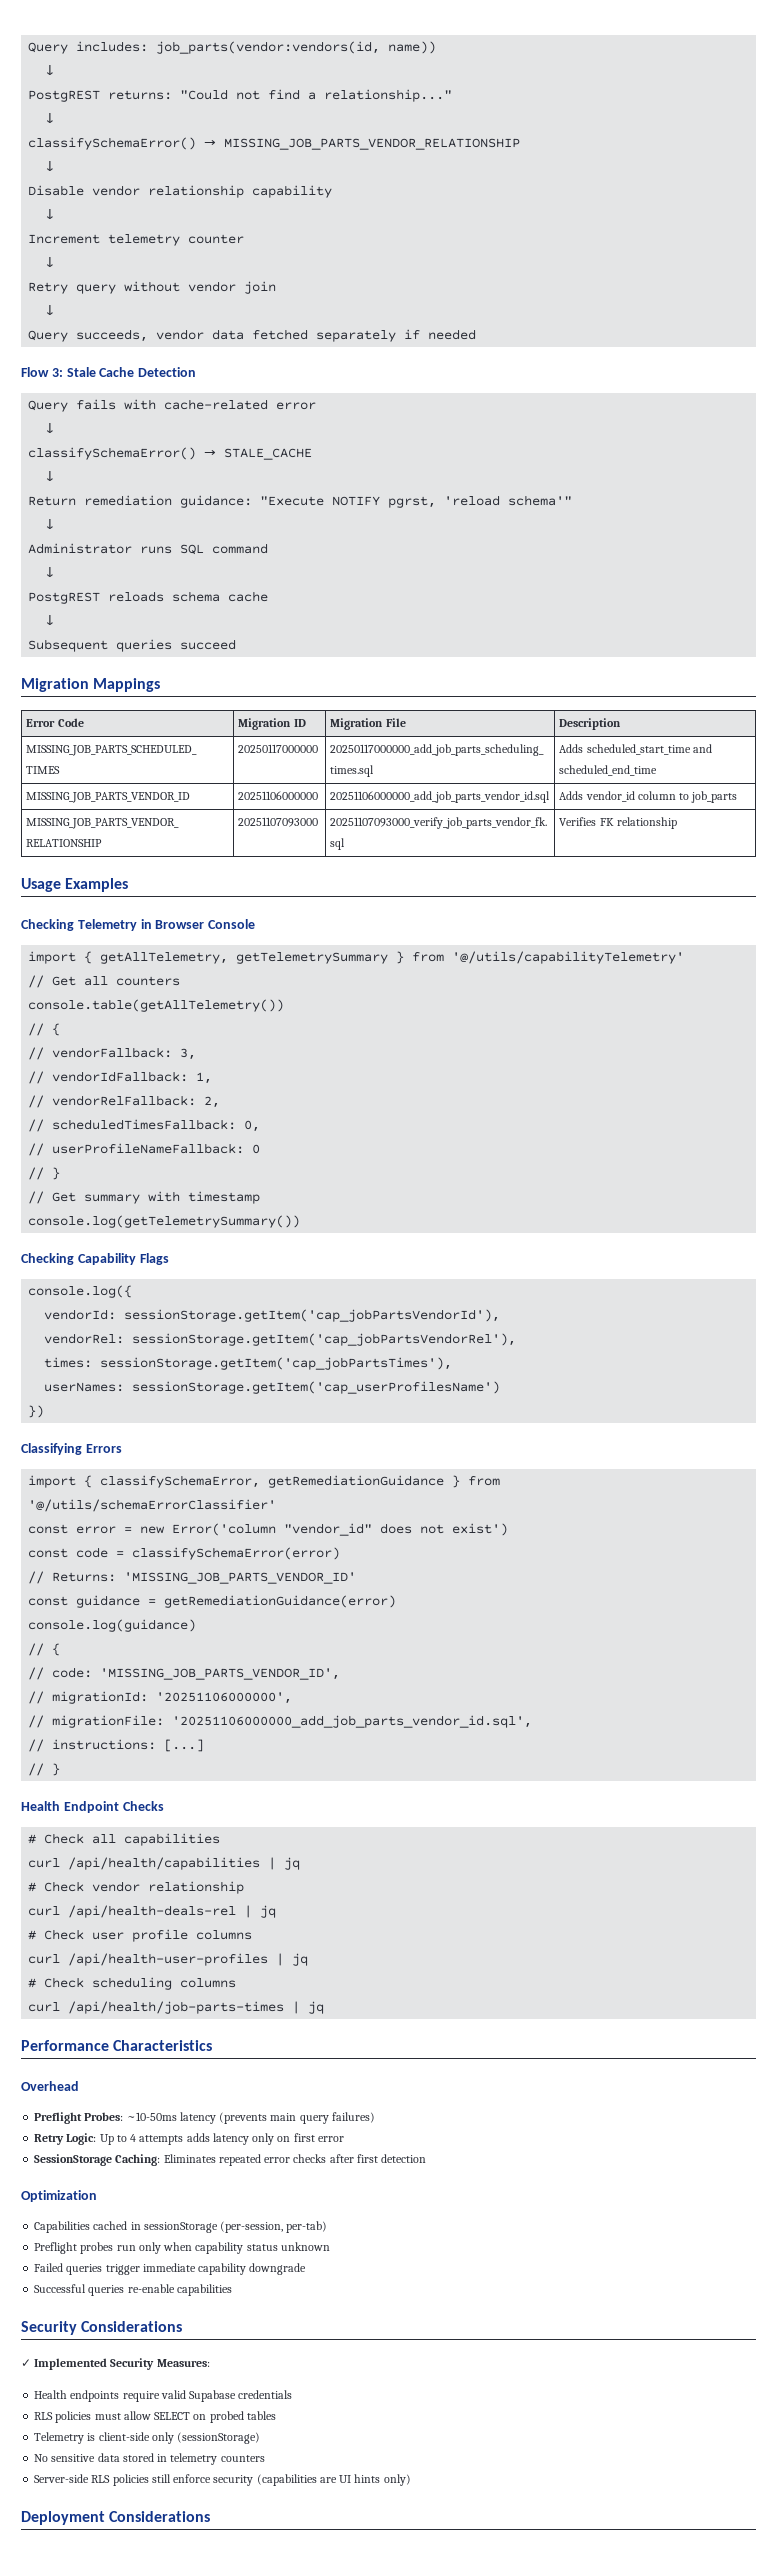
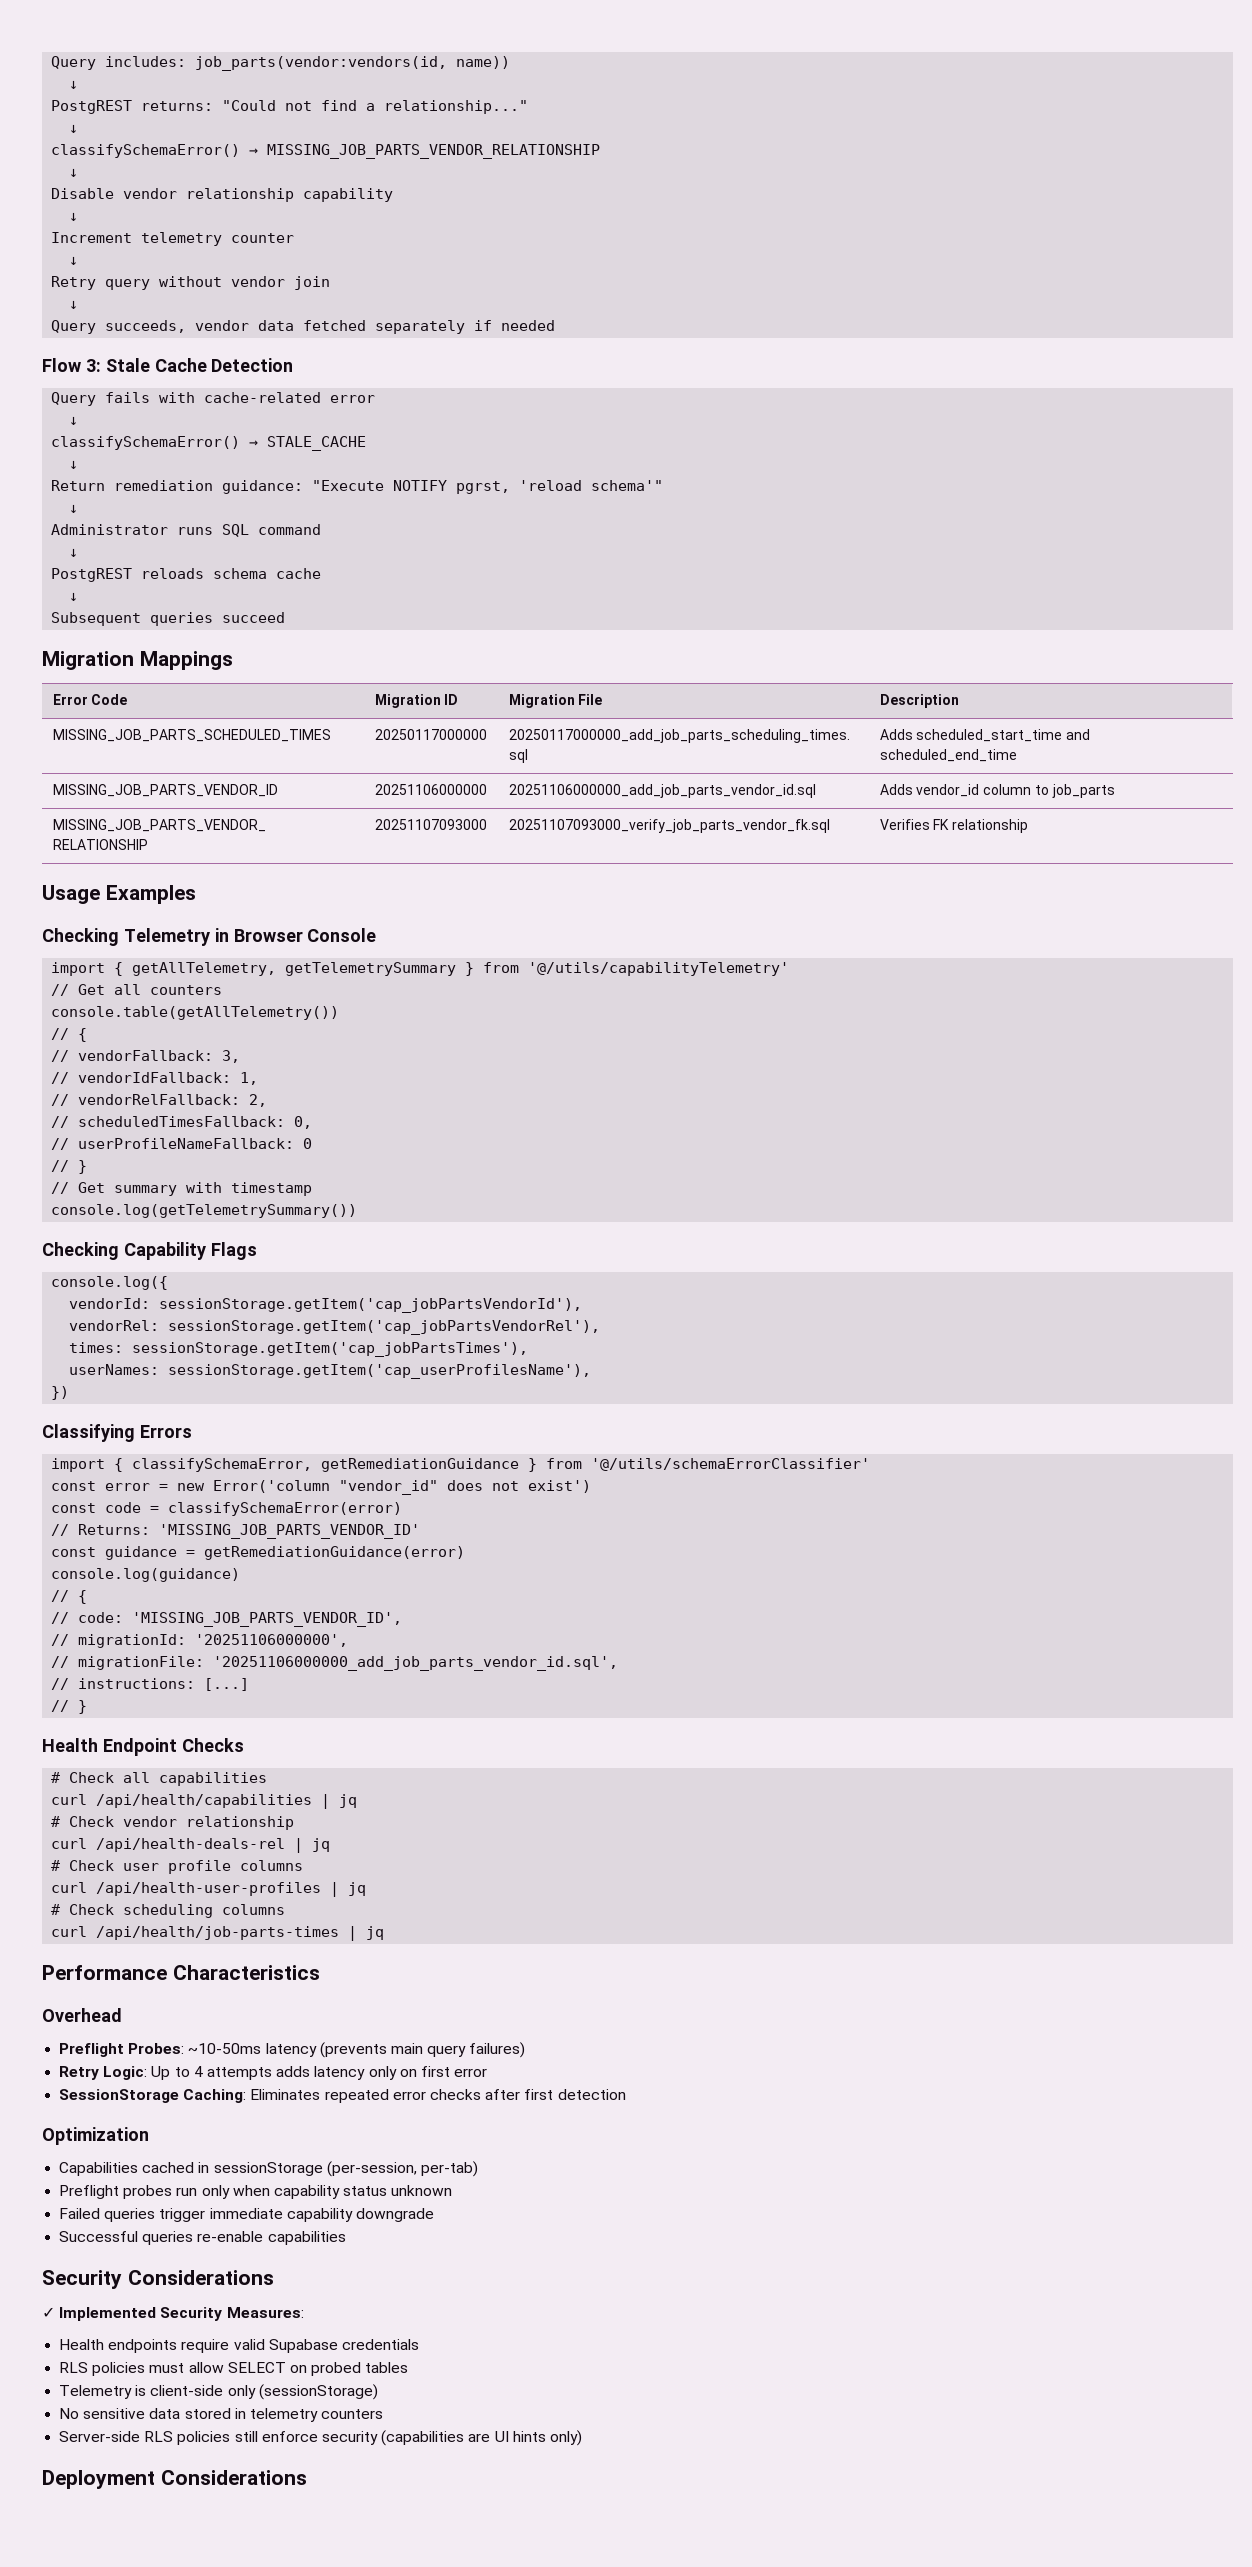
- userNames: sessionStorage.getItem('cap_userProfilesName')
+ userNames: sessionStorage.getItem('cap_userProfilesName'),

